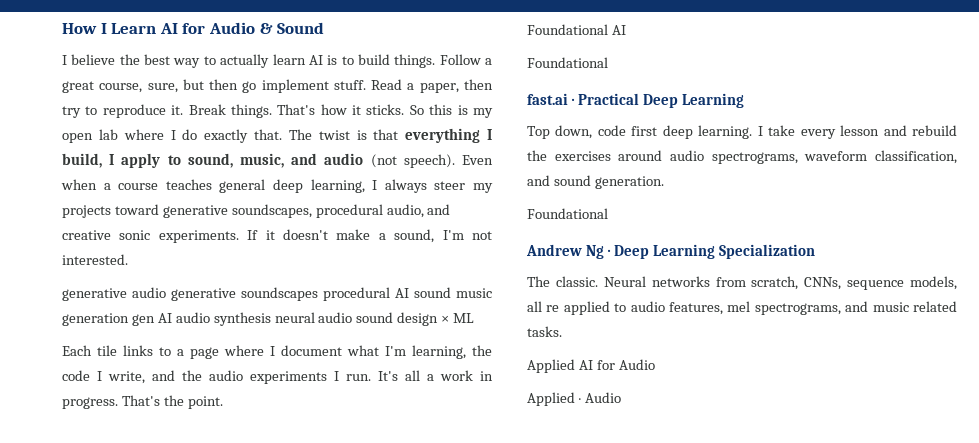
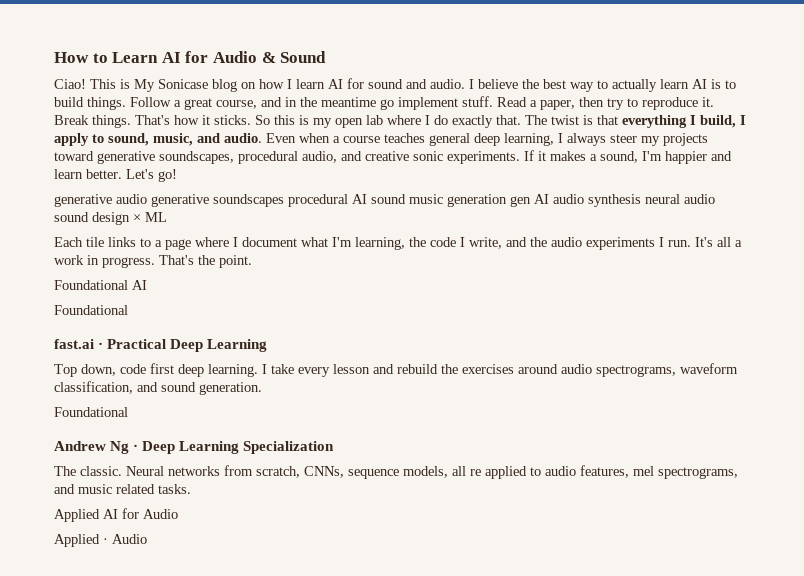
- How I Learn AI for Audio & Sound
+ How to Learn AI for Audio & Sound
+ Ciao! This is My Sonicase blog on how I learn AI for sound and audio.
- Follow a great course, sure, but then go implement stuff.
+ Follow a great course, and in the meantime go implement stuff.
- The twist is that everything I build, I apply to sound, music, and audio (not speech).
+ The twist is that everything I build, I apply to sound, music, and audio.
- If it doesn't make a sound, I'm not interested.
+ If it makes a sound, I'm happier and learn better. Let's go!

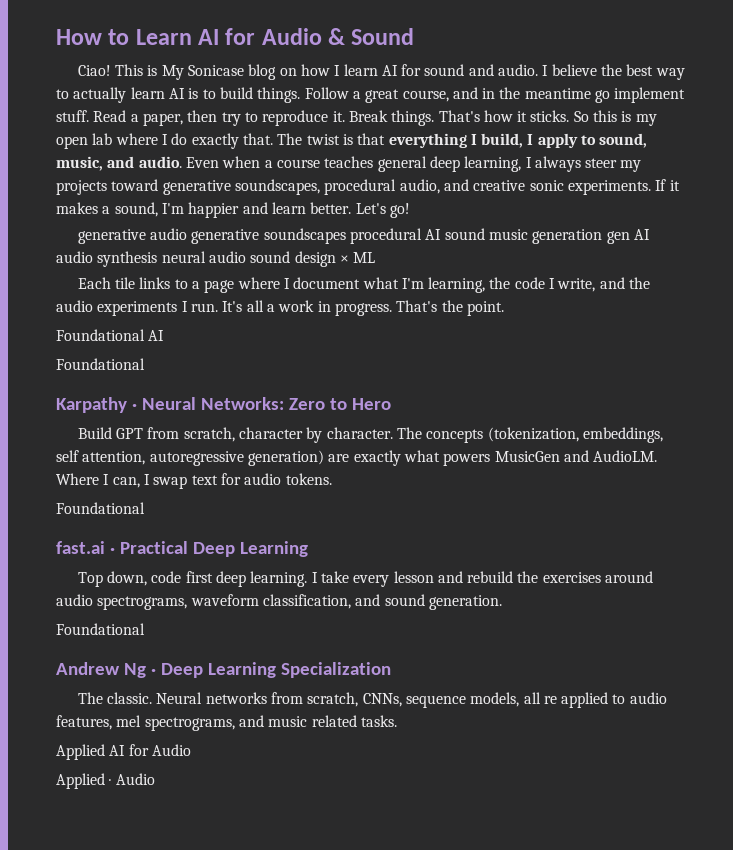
+ Karpathy · Neural Networks: Zero to Hero
+ Build GPT from scratch, character by character. The concepts (tokenization, embeddings, self attention, autoregressive generation) are exactly what powers MusicGen and AudioLM. Where I can, I swap text for audio tokens.
+ Foundational

